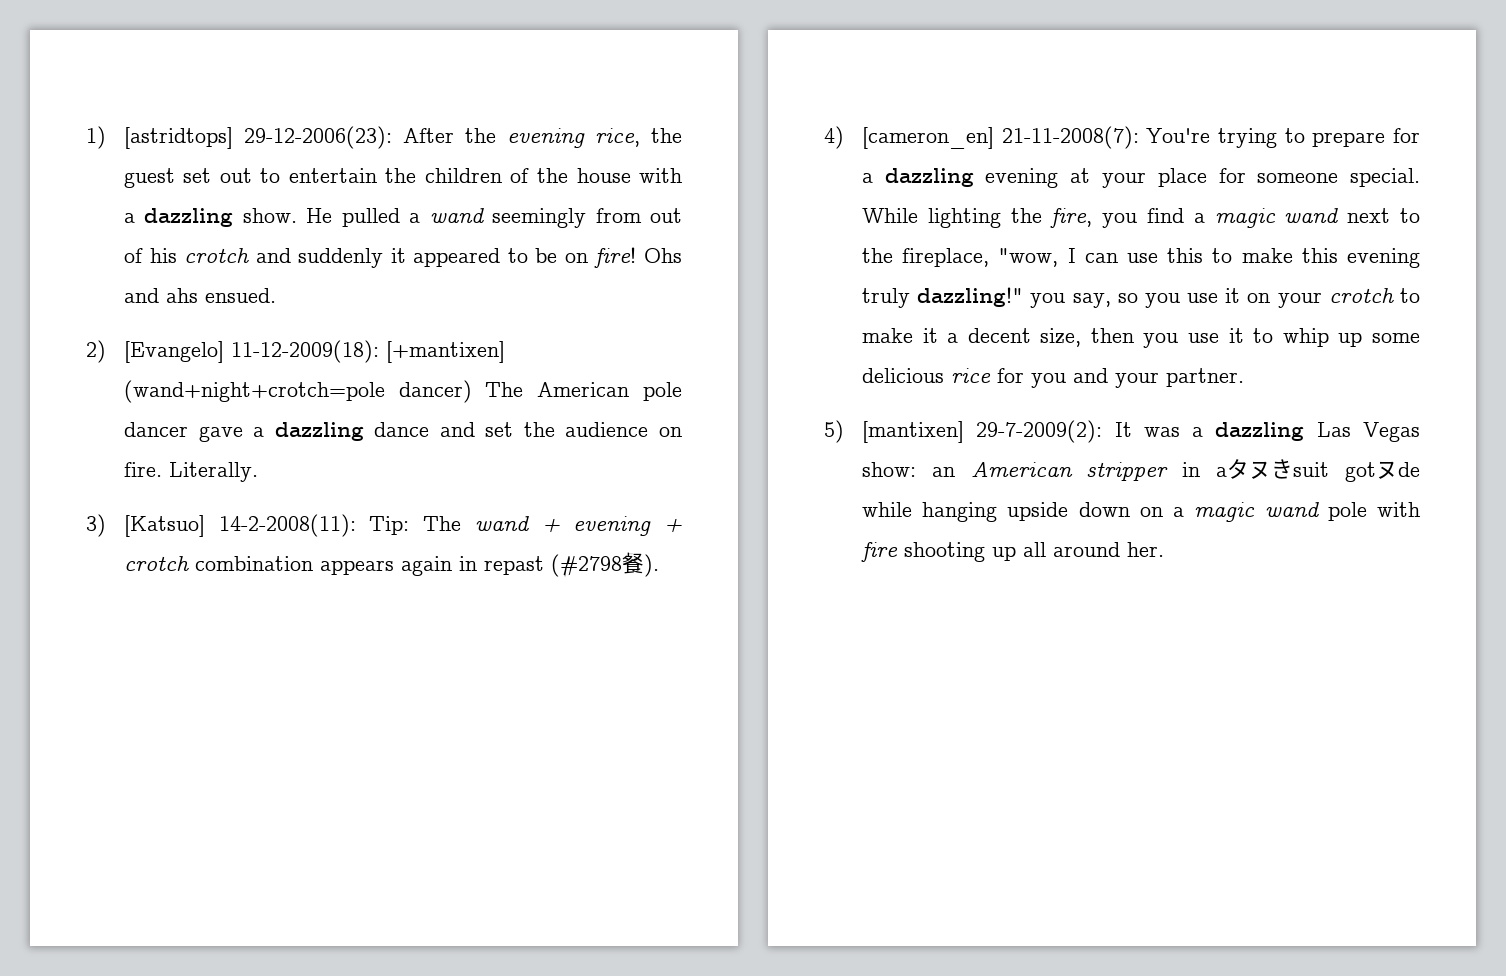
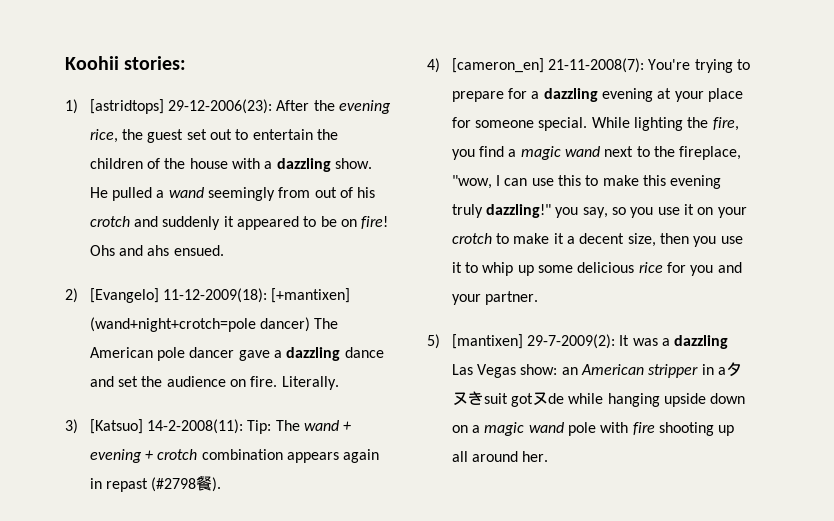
+ Koohii stories:

